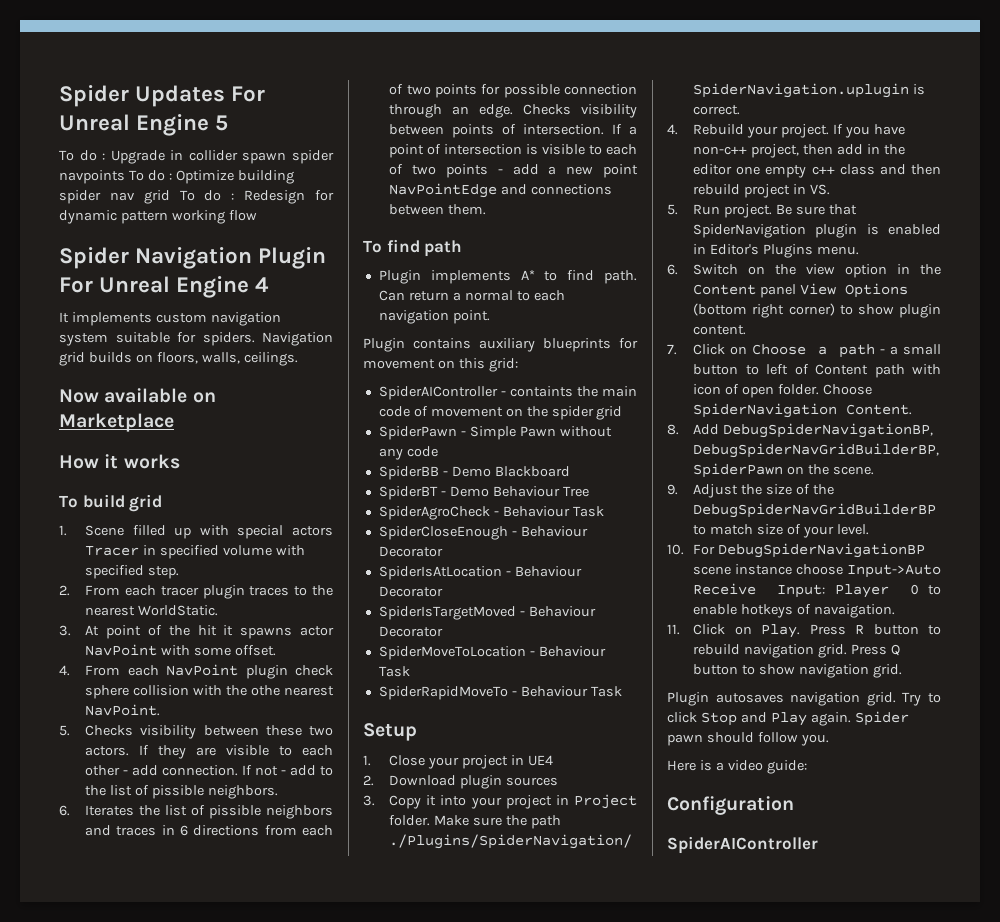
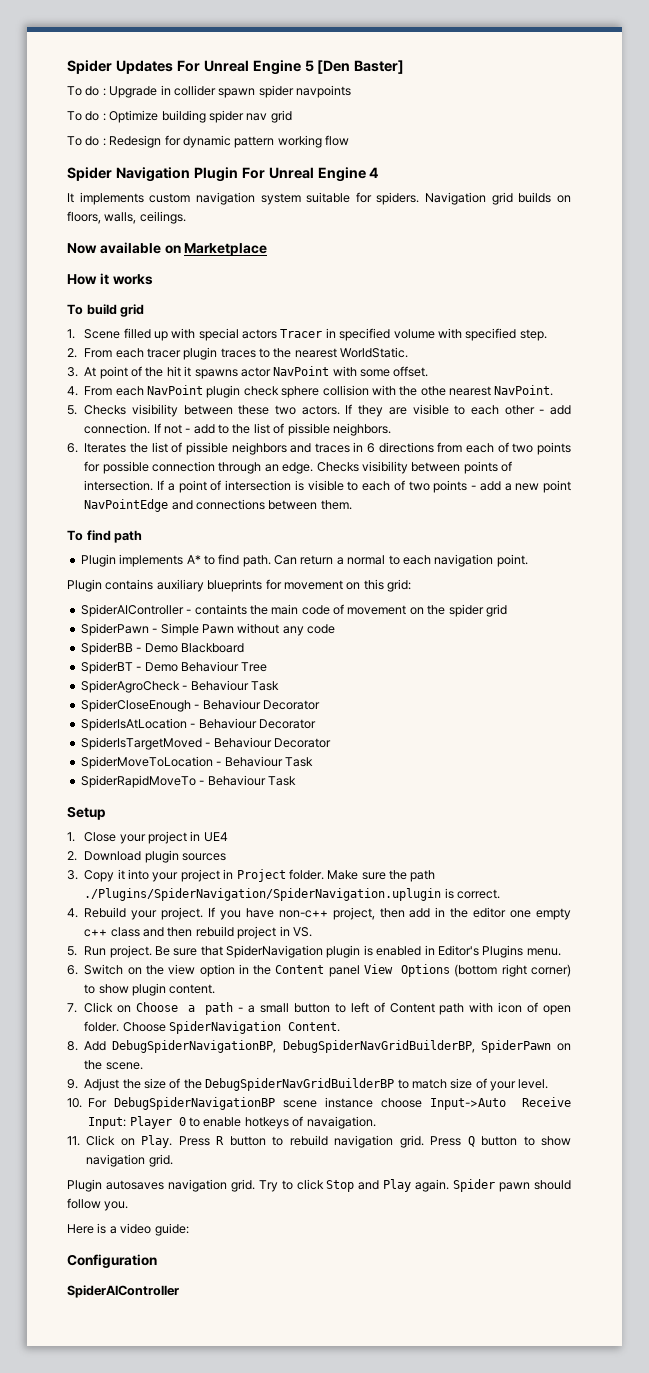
- Spider Updates For Unreal Engine 5
+ Spider Updates For Unreal Engine 5 [Den Baster]
- To do : Upgrade in collider spawn spider navpoints To do : Optimize building spider nav grid To do : Redesign for dynamic pattern working flow
+ To do : Upgrade in collider spawn spider navpoints
+ To do : Optimize building spider nav grid
+ To do : Redesign for dynamic pattern working flow

